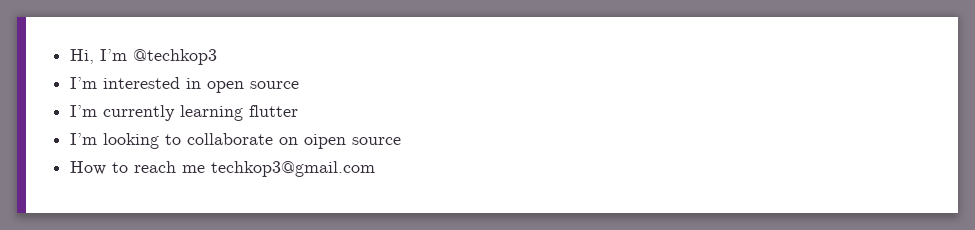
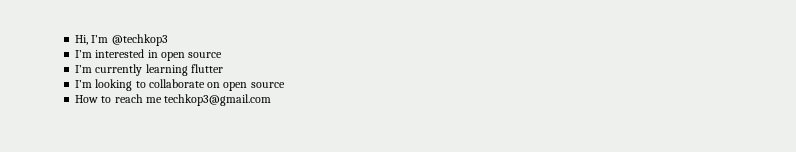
- I’m looking to collaborate on oipen source
+ I’m looking to collaborate on open source

